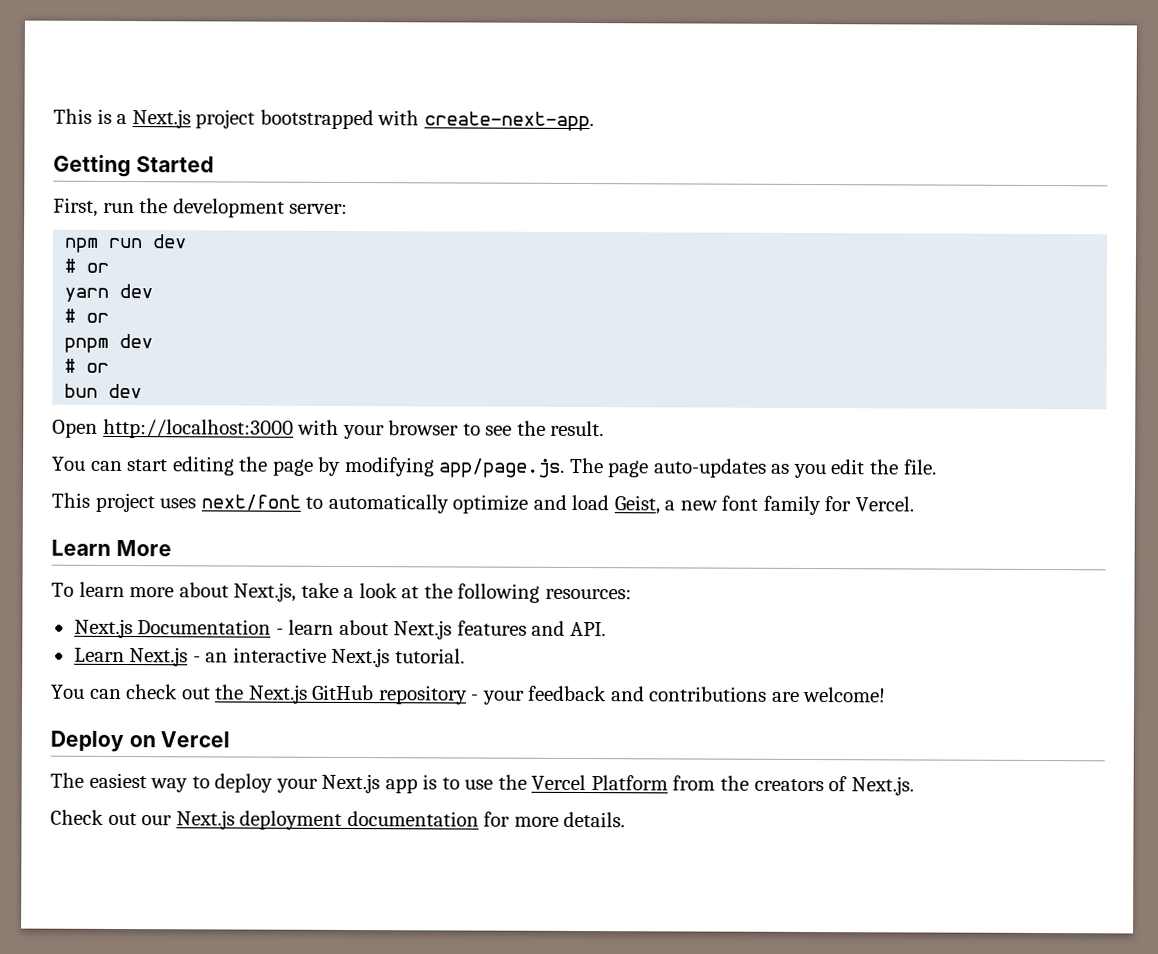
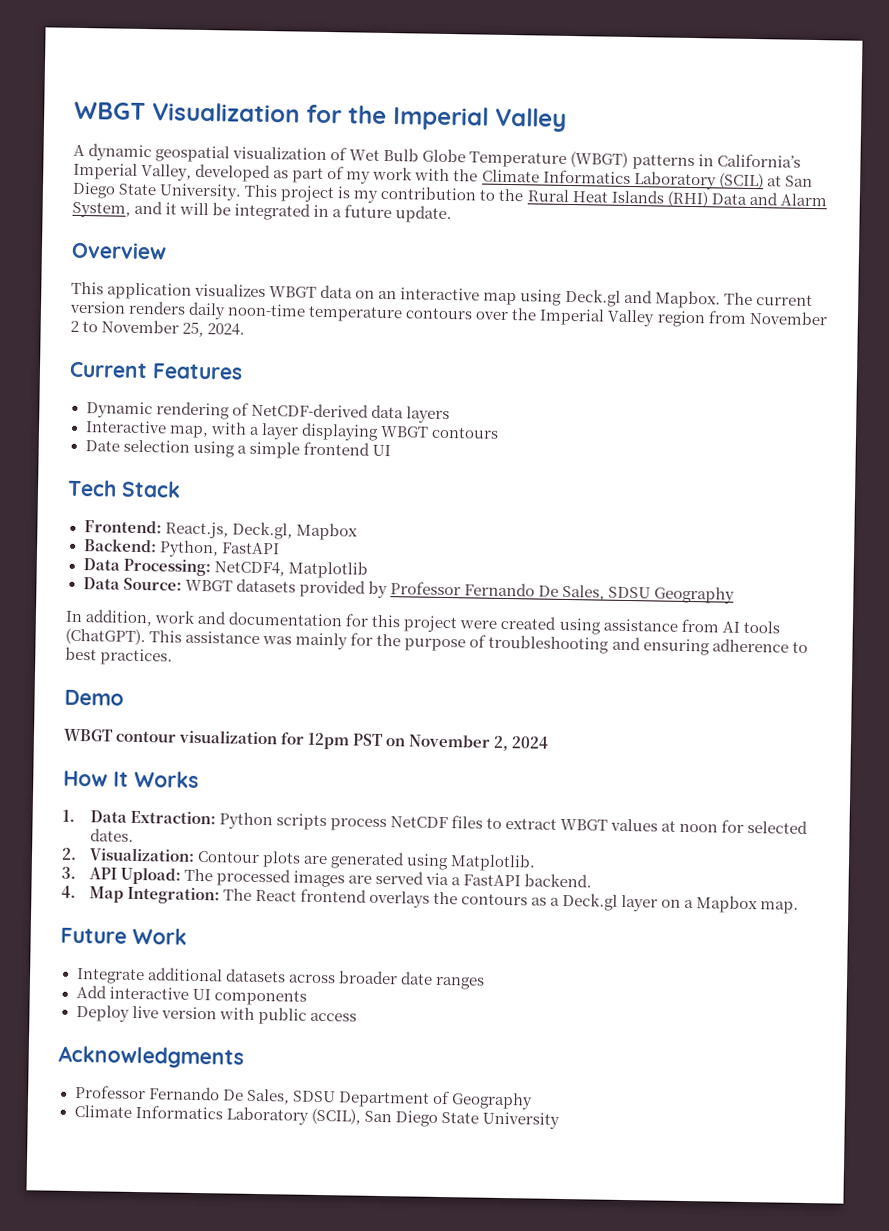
- This is a Next.js project bootstrapped with create-next-app.
- Getting Started
- First, run the development server:
- npm run dev
- # or
- yarn dev
- # or
- pnpm dev
- # or
- bun dev
- Open http://localhost:3000 with your browser to see the result.
- You can start editing the page by modifying app/page.js. The page auto-updates as you edit the file.
- This project uses next/font to automatically optimize and load Geist, a new font family for Vercel.
- Learn More
- To learn more about Next.js, take a look at the following resources:
- Next.js Documentation - learn about Next.js features and API.
- Learn Next.js - an interactive Next.js tutorial.
- You can check out the Next.js GitHub repository - your feedback and contributions are welcome!
- Deploy on Vercel
- The easiest way to deploy your Next.js app is to use the Vercel Platform from the creators of Next.js.
- Check out our Next.js deployment documentation for more details.
+ WBGT Visualization for the Imperial Valley
+ A dynamic geospatial visualization of Wet Bulb Globe Temperature (WBGT) patterns in California’s Imperial Valley, developed as part of my work with the Climate Informatics Laboratory (SCIL) at San Diego State University. This project is my contribution to the Rural Heat Islands (RHI) Data and Alarm System, and it will be integrated in a future update.
+ Overview
+ This application visualizes WBGT data on an interactive map using Deck.gl and Mapbox. The current version renders daily noon-time temperature contours over the Imperial Valley region from November 2 to November 25, 2024.
+ Current Features
+ Dynamic rendering of NetCDF-derived data layers
+ Interactive map, with a layer displaying WBGT contours
+ Date selection using a simple frontend UI
+ Tech Stack
+ Frontend: React.js, Deck.gl, Mapbox
+ Backend: Python, FastAPI
+ Data Processing: NetCDF4, Matplotlib
+ Data Source: WBGT datasets provided by Professor Fernando De Sales, SDSU Geography
+ In addition, work and documentation for this project were created using assistance from AI tools (ChatGPT). This assistance was mainly for the purpose of troubleshooting and ensuring adherence to best practices.
+ Demo
+ WBGT contour visualization for 12pm PST on November 2, 2024
+ How It Works
+ 1. Data Extraction: Python scripts process NetCDF files to extract WBGT values at noon for selected dates.
+ 2. Visualization: Contour plots are generated using Matplotlib.
+ 3. API Upload: The processed images are served via a FastAPI backend.
+ 4. Map Integration: The React frontend overlays the contours as a Deck.gl layer on a Mapbox map.
+ Future Work
+ Integrate additional datasets across broader date ranges
+ Add interactive UI components
+ Deploy live version with public access
+ Acknowledgments
+ Professor Fernando De Sales, SDSU Department of Geography
+ Climate Informatics Laboratory (SCIL), San Diego State University

